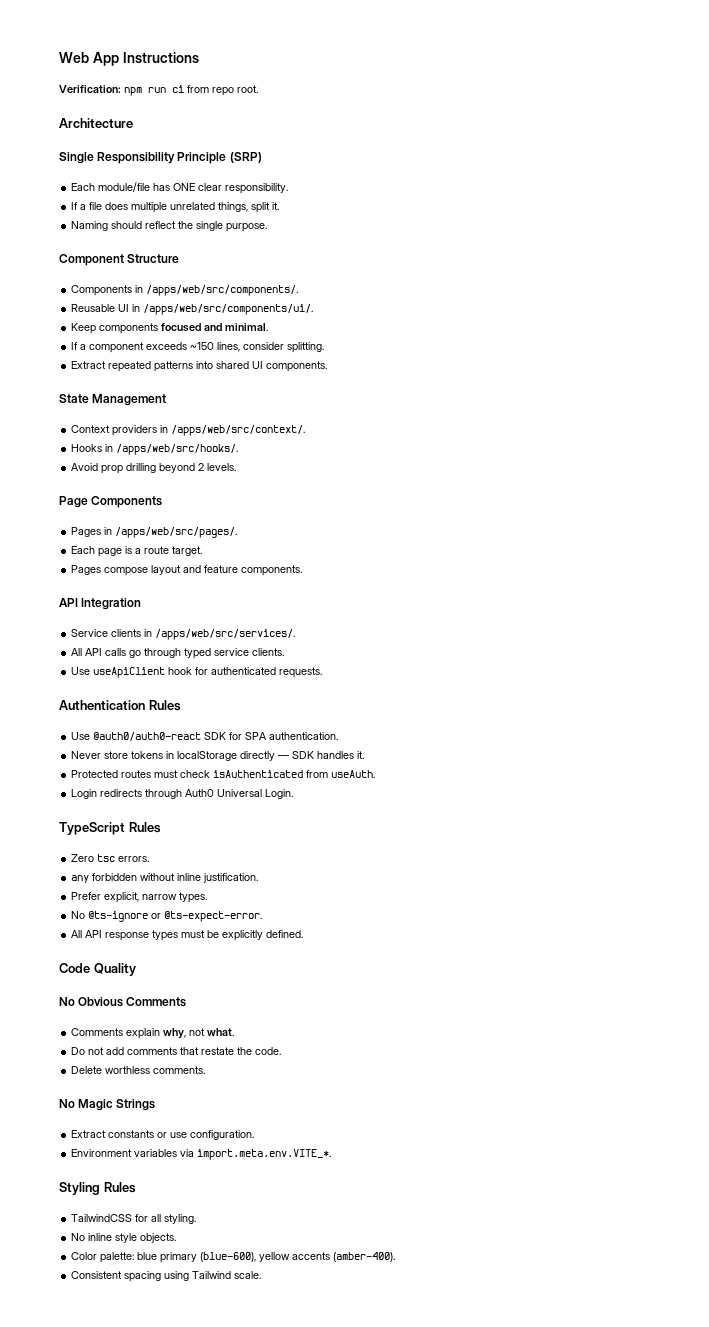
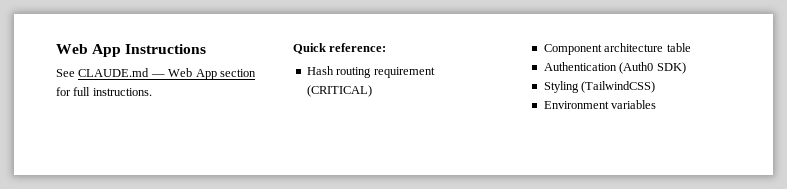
- Verification: npm run ci from repo root.
- Architecture
- Single Responsibility Principle (SRP)
- Each module/file has ONE clear responsibility.
- If a file does multiple unrelated things, split it.
- Naming should reflect the single purpose.
- Component Structure
- Components in /apps/web/src/components/.
- Reusable UI in /apps/web/src/components/ui/.
- Keep components focused and minimal.
- If a component exceeds ~150 lines, consider splitting.
- Extract repeated patterns into shared UI components.
- State Management
- Context providers in /apps/web/src/context/.
- Hooks in /apps/web/src/hooks/.
- Avoid prop drilling beyond 2 levels.
- Page Components
- Pages in /apps/web/src/pages/.
- Each page is a route target.
- Pages compose layout and feature components.
- API Integration
- Service clients in /apps/web/src/services/.
- All API calls go through typed service clients.
- Use useApiClient hook for authenticated requests.
- Authentication Rules
- Use @auth0/auth0-react SDK for SPA authentication.
- Never store tokens in localStorage directly — SDK handles it.
- Protected routes must check isAuthenticated from useAuth.
- Login redirects through Auth0 Universal Login.
- TypeScript Rules
- Zero tsc errors.
- any forbidden without inline justification.
- Prefer explicit, narrow types.
- No @ts-ignore or @ts-expect-error.
- All API response types must be explicitly defined.
- Code Quality
- No Obvious Comments
- Comments explain why, not what.
- Do not add comments that restate the code.
- Delete worthless comments.
- No Magic Strings
- Extract constants or use configuration.
- Environment variables via import.meta.env.VITE_*.
- Styling Rules
- TailwindCSS for all styling.
- No inline style objects.
- Color palette: blue primary (blue-600), yellow accents (amber-400).
- Consistent spacing using Tailwind scale.
+ See CLAUDE.md — Web App section for full instructions.
+ Quick reference:
+ Hash routing requirement (CRITICAL)
+ Component architecture table
+ Authentication (Auth0 SDK)
+ Styling (TailwindCSS)
+ Environment variables

